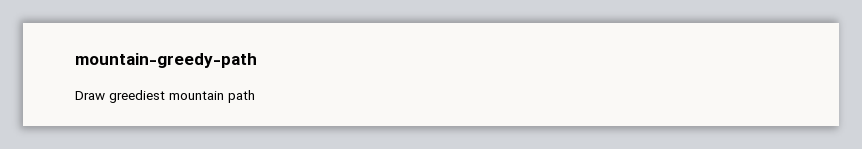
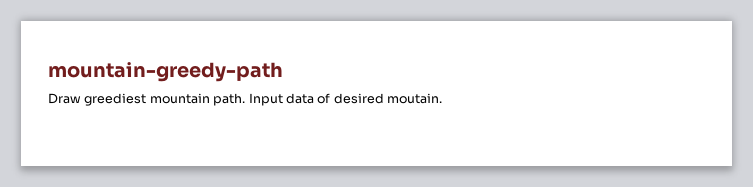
- Draw greediest mountain path
+ Draw greediest mountain path. Input data of desired moutain.

